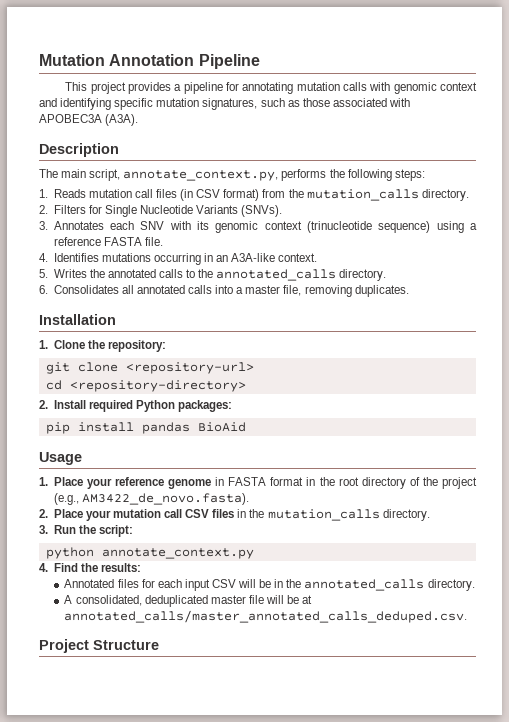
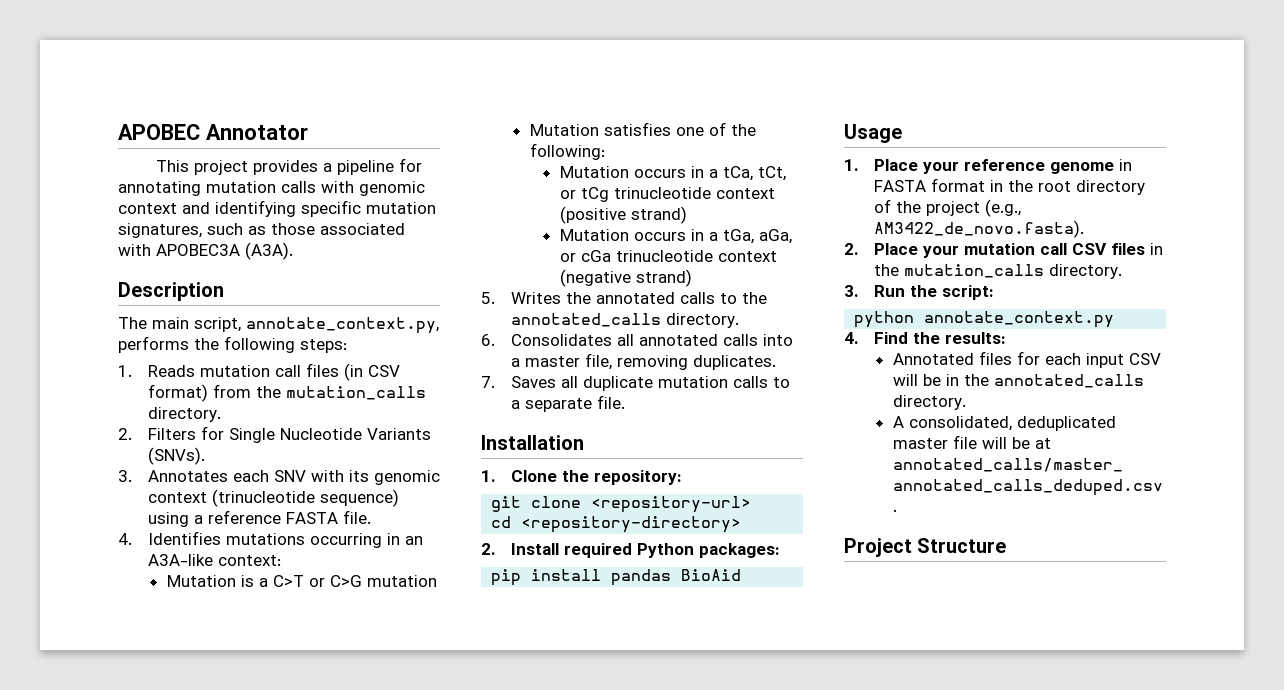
- Mutation Annotation Pipeline
+ APOBEC Annotator
- 4. Identifies mutations occurring in an A3A-like context.
+ 4. Identifies mutations occurring in an A3A-like context:
+ Mutation is a C>T or C>G mutation
+ Mutation satisfies one of the following:
+ Mutation occurs in a tCa, tCt, or tCg trinucleotide context (positive strand)
+ Mutation occurs in a tGa, aGa, or cGa trinucleotide context (negative strand)
+ 7. Saves all duplicate mutation calls to a separate file.

